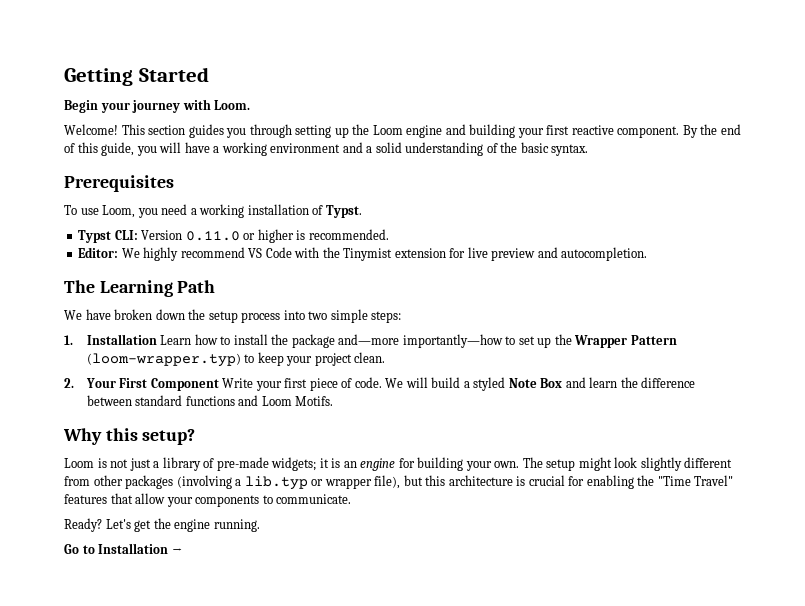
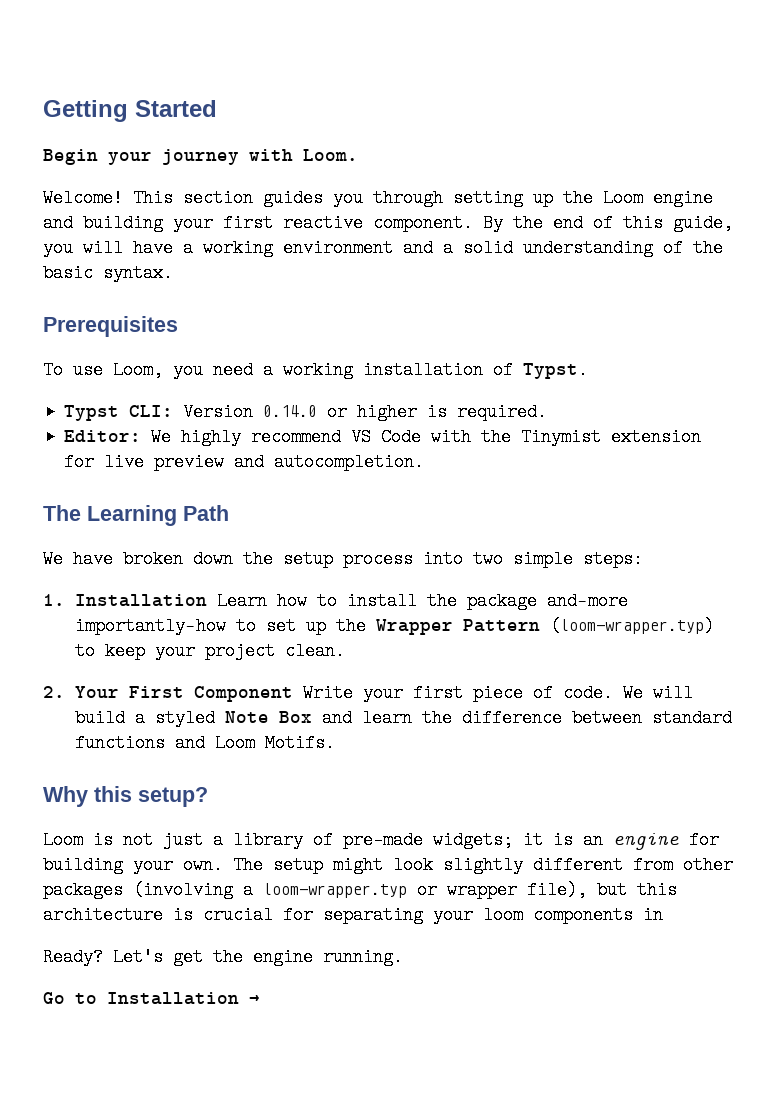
- Typst CLI: Version 0.11.0 or higher is recommended.
+ Typst CLI: Version 0.14.0 or higher is required.
- The setup might look slightly different from other packages (involving a lib.typ or wrapper file), but this architecture is crucial for enabling the "Time Travel" features that allow your components to communicate.
+ The setup might look slightly different from other packages (involving a loom-wrapper.typ or wrapper file), but this architecture is crucial for separating your loom components in

